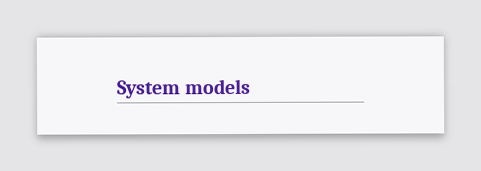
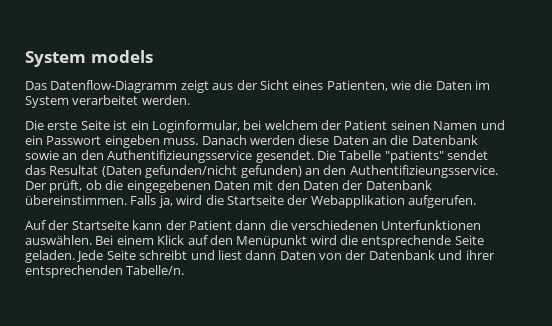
+ Das Datenflow-Diagramm zeigt aus der Sicht eines Patienten, wie die Daten im System verarbeitet werden.
+ Die erste Seite ist ein Loginformular, bei welchem der Patient seinen Namen und ein Passwort eingeben muss. Danach werden diese Daten an die Datenbank sowie an den Authentifizieungsservice gesendet. Die Tabelle "patients" sendet das Resultat (Daten gefunden/nicht gefunden) an den Authentifizieungsservice. Der prüft, ob die eingegebenen Daten mit den Daten der Datenbank übereinstimmen. Falls ja, wird die Startseite der Webapplikation aufgerufen.
+ Auf der Startseite kann der Patient dann die verschiedenen Unterfunktionen auswählen. Bei einem Klick auf den Menüpunkt wird die entsprechende Seite geladen. Jede Seite schreibt und liest dann Daten von der Datenbank und ihrer entsprechenden Tabelle/n.

